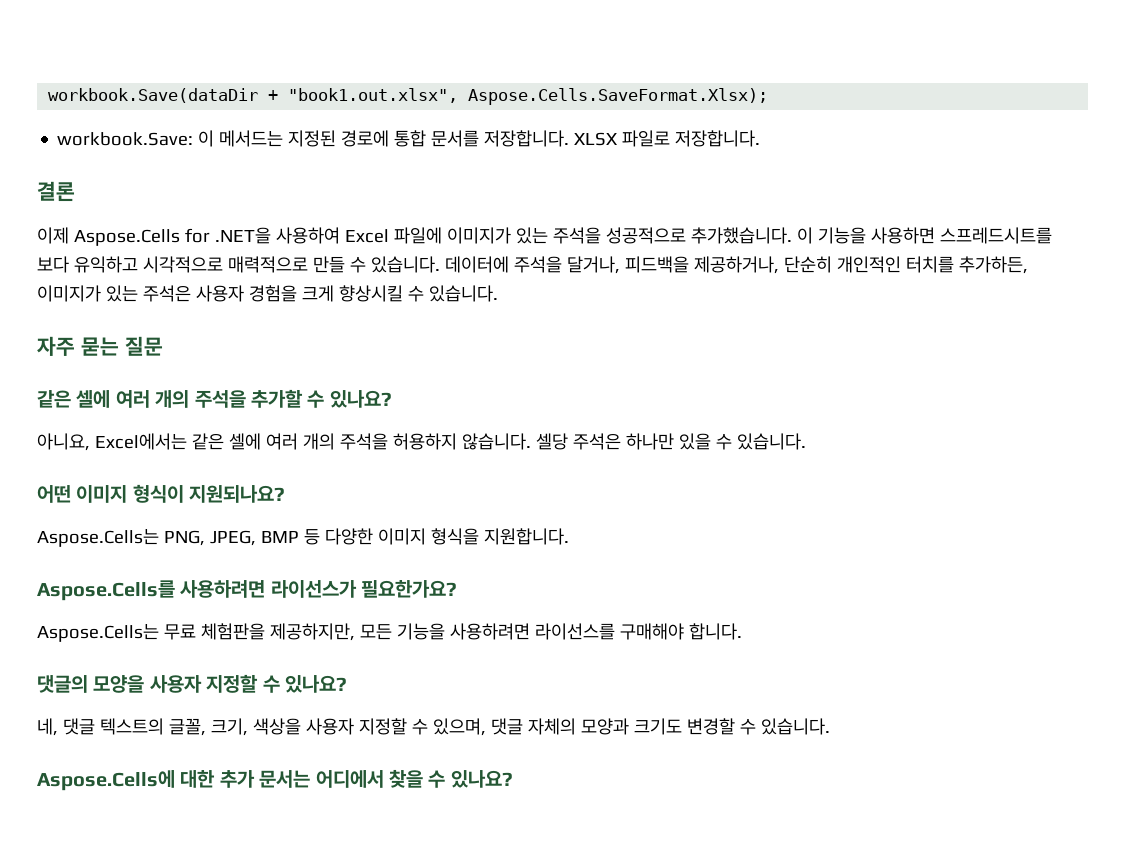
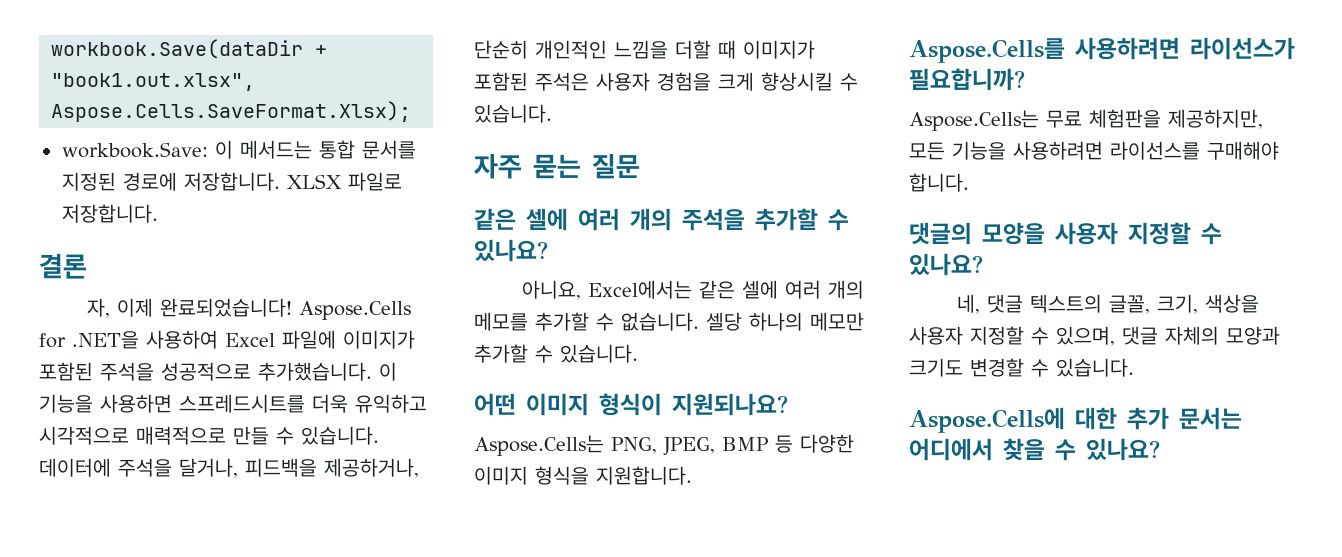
- workbook.Save: 이 메서드는 지정된 경로에 통합 문서를 저장합니다.
+ workbook.Save: 이 메서드는 통합 문서를 지정된 경로에 저장합니다.
- 이제 Aspose.Cells for .NET을 사용하여 Excel 파일에 이미지가 있는 주석을 성공적으로 추가했습니다.
+ 자, 이제 완료되었습니다! Aspose.Cells for .NET을 사용하여 Excel 파일에 이미지가 포함된 주석을 성공적으로 추가했습니다.
- 이 기능을 사용하면 스프레드시트를 보다 유익하고 시각적으로 매력적으로 만들 수 있습니다.
+ 이 기능을 사용하면 스프레드시트를 더욱 유익하고 시각적으로 매력적으로 만들 수 있습니다.
- 데이터에 주석을 달거나, 피드백을 제공하거나, 단순히 개인적인 터치를 추가하든, 이미지가 있는 주석은 사용자 경험을 크게 향상시킬 수 있습니다.
+ 데이터에 주석을 달거나, 피드백을 제공하거나, 단순히 개인적인 느낌을 더할 때 이미지가 포함된 주석은 사용자 경험을 크게 향상시킬 수 있습니다.
- 아니요, Excel에서는 같은 셀에 여러 개의 주석을 허용하지 않습니다. 셀당 주석은 하나만 있을 수 있습니다.
+ 아니요, Excel에서는 같은 셀에 여러 개의 메모를 추가할 수 없습니다. 셀당 하나의 메모만 추가할 수 있습니다.
- Aspose.Cells를 사용하려면 라이선스가 필요한가요?
+ Aspose.Cells를 사용하려면 라이선스가 필요합니까?

